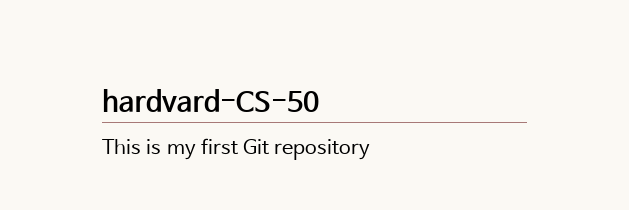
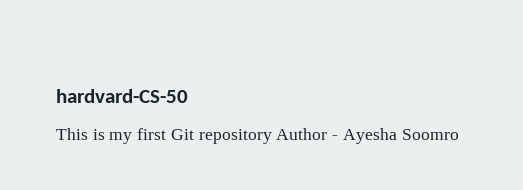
- This is my first Git repository
+ This is my first Git repository Author - Ayesha Soomro

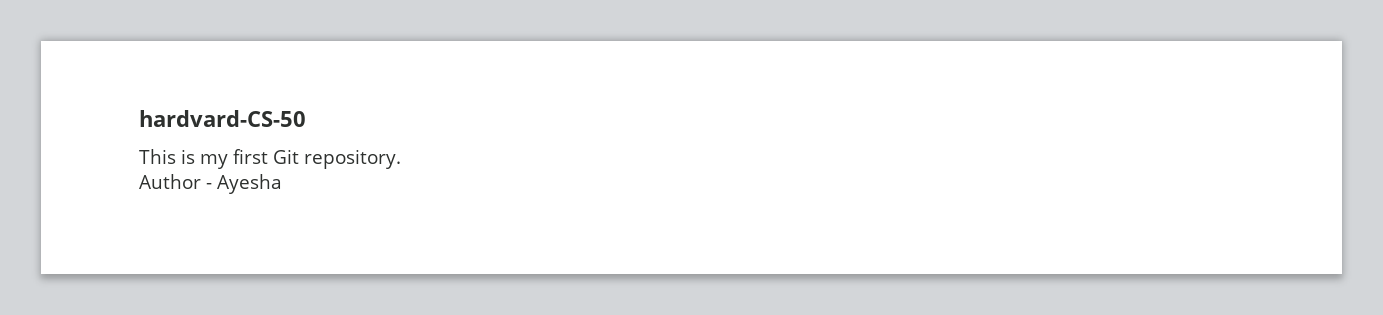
- This is my first Git repository Author - Ayesha Soomro
+ This is my first Git repository.
+ Author - Ayesha

